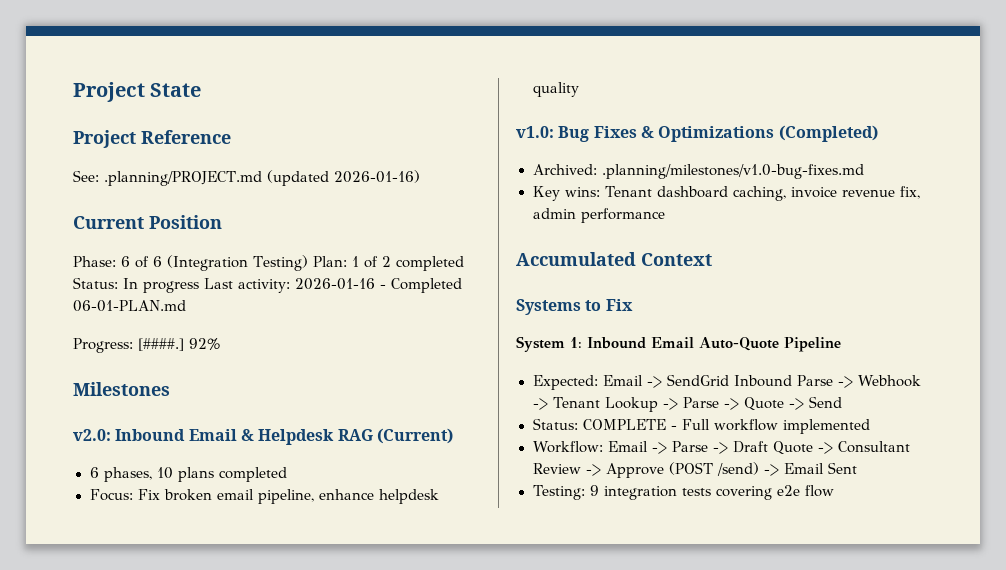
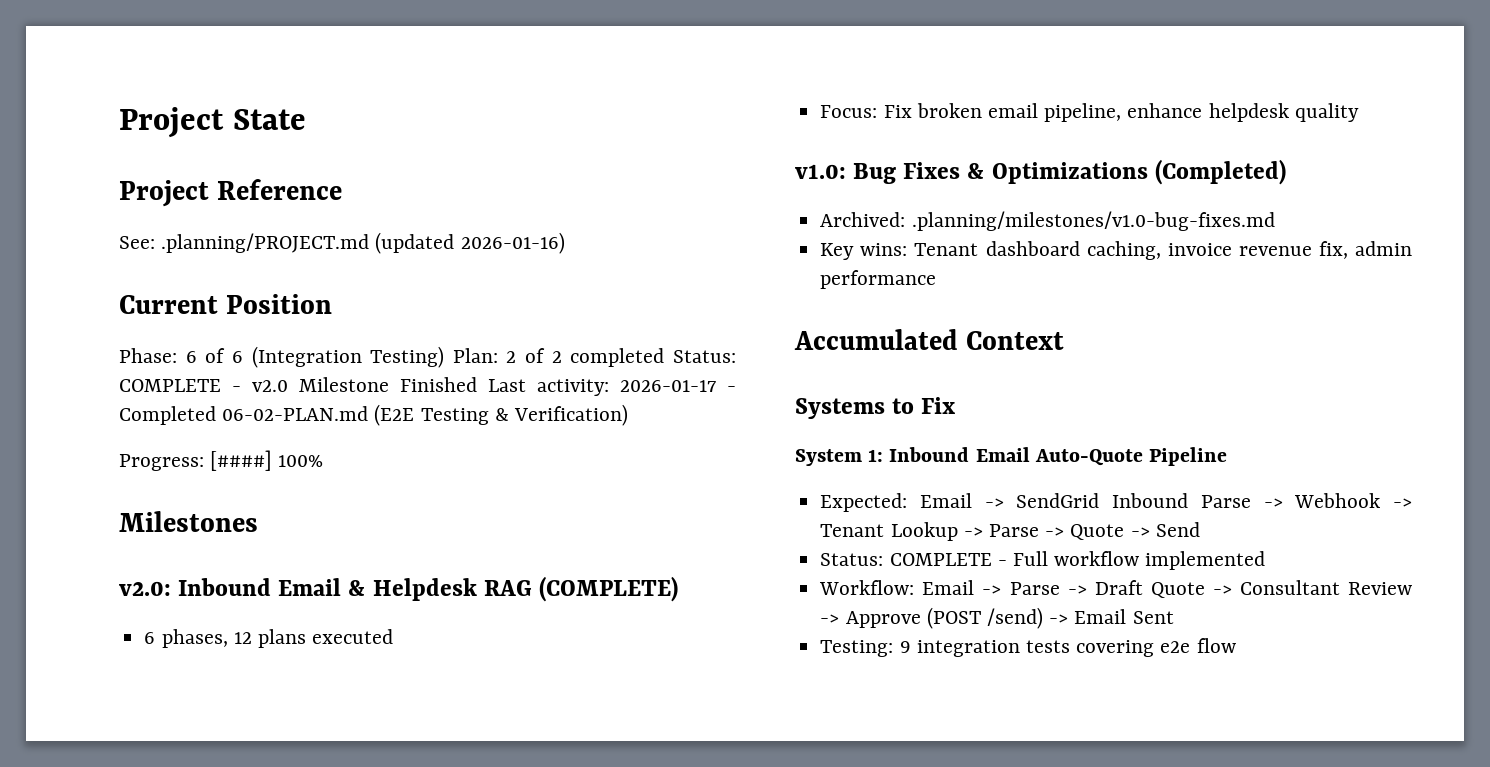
- Phase: 6 of 6 (Integration Testing) Plan: 1 of 2 completed Status: In progress Last activity: 2026-01-16 - Completed 06-01-PLAN.md
+ Phase: 6 of 6 (Integration Testing) Plan: 2 of 2 completed Status: COMPLETE - v2.0 Milestone Finished Last activity: 2026-01-17 - Completed 06-02-PLAN.md (E2E Testing & Verification)
- Progress: [####.] 92%
+ Progress: [####] 100%
- v2.0: Inbound Email & Helpdesk RAG (Current)
+ v2.0: Inbound Email & Helpdesk RAG (COMPLETE)
- 6 phases, 10 plans completed
+ 6 phases, 12 plans executed

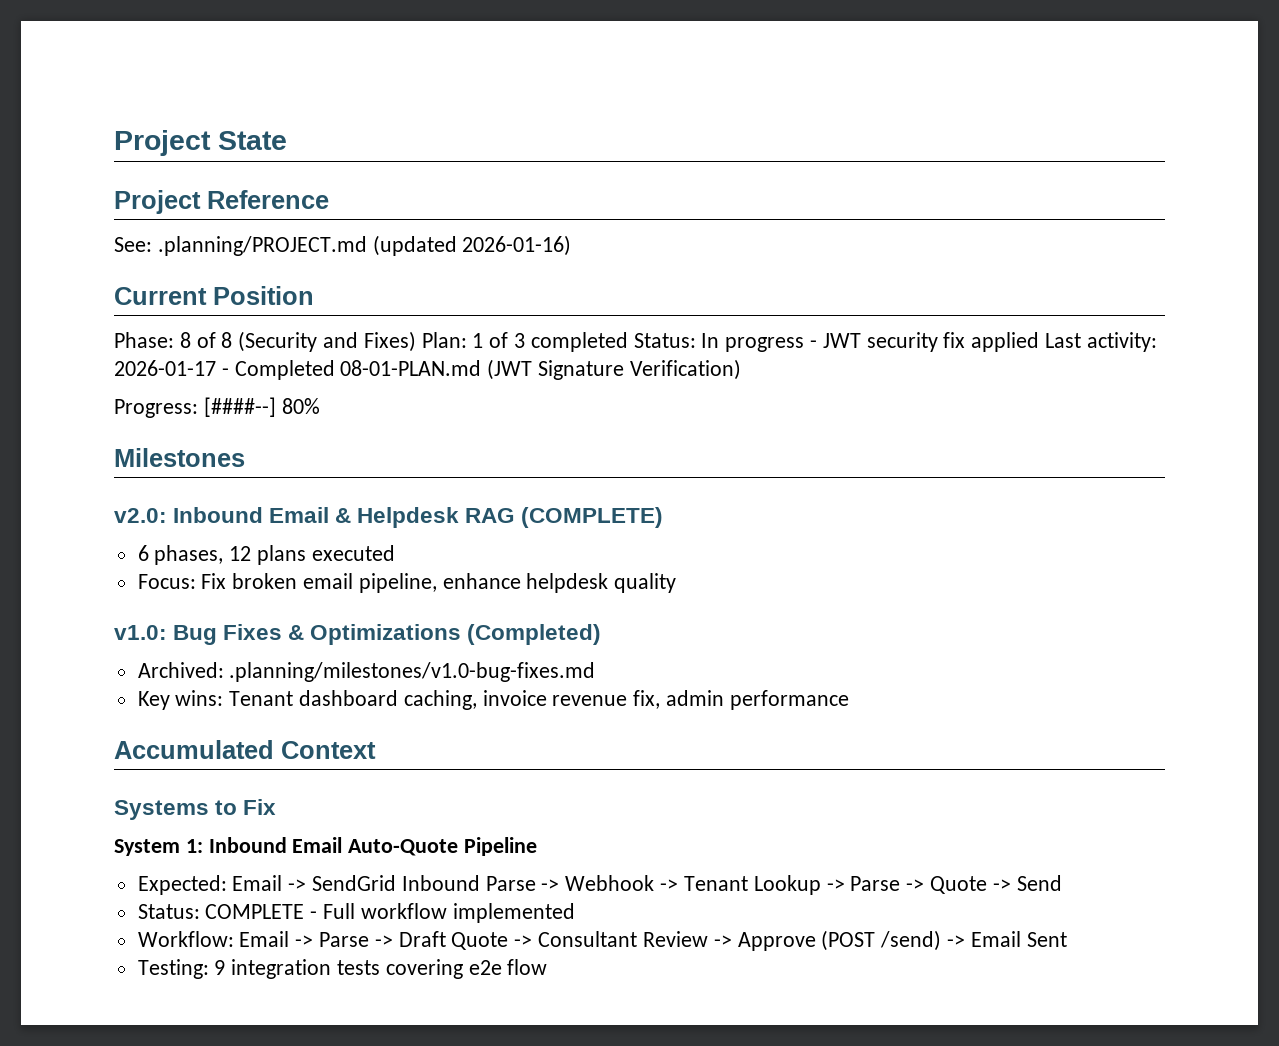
- Phase: 6 of 6 (Integration Testing) Plan: 2 of 2 completed Status: COMPLETE - v2.0 Milestone Finished Last activity: 2026-01-17 - Completed 06-02-PLAN.md (E2E Testing & Verification)
+ Phase: 8 of 8 (Security and Fixes) Plan: 1 of 3 completed Status: In progress - JWT security fix applied Last activity: 2026-01-17 - Completed 08-01-PLAN.md (JWT Signature Verification)
- Progress: [####] 100%
+ Progress: [####--] 80%

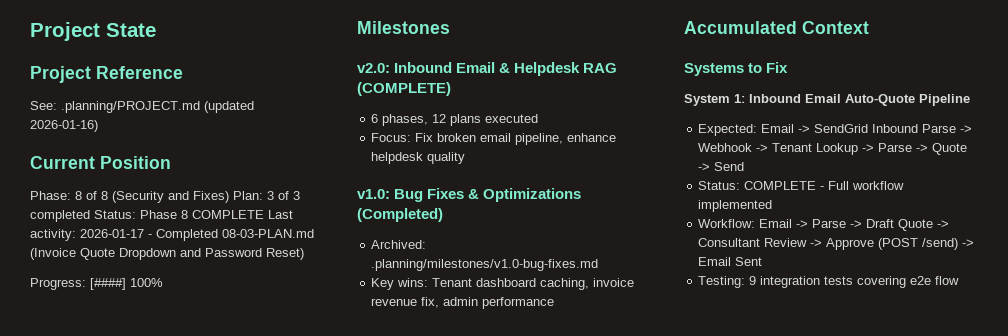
- Phase: 8 of 8 (Security and Fixes) Plan: 1 of 3 completed Status: In progress - JWT security fix applied Last activity: 2026-01-17 - Completed 08-01-PLAN.md (JWT Signature Verification)
+ Phase: 8 of 8 (Security and Fixes) Plan: 3 of 3 completed Status: Phase 8 COMPLETE Last activity: 2026-01-17 - Completed 08-03-PLAN.md (Invoice Quote Dropdown and Password Reset)
- Progress: [####--] 80%
+ Progress: [####] 100%

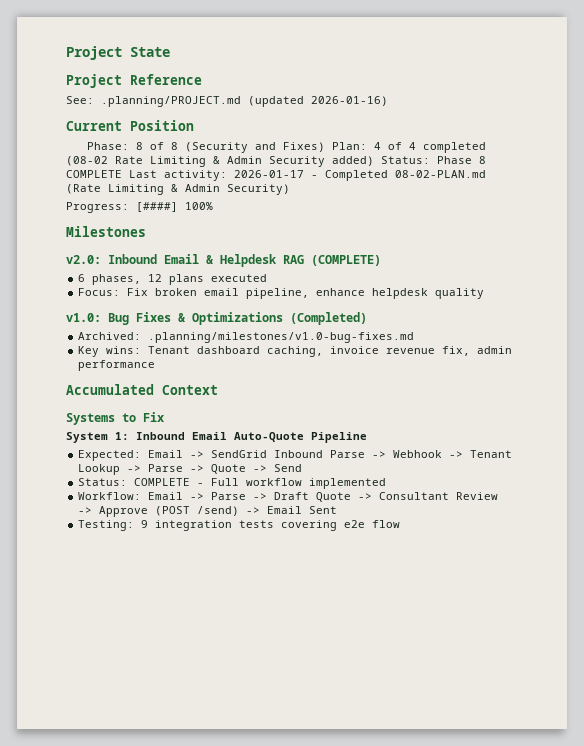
- Phase: 8 of 8 (Security and Fixes) Plan: 3 of 3 completed Status: Phase 8 COMPLETE Last activity: 2026-01-17 - Completed 08-03-PLAN.md (Invoice Quote Dropdown and Password Reset)
+ Phase: 8 of 8 (Security and Fixes) Plan: 4 of 4 completed (08-02 Rate Limiting & Admin Security added) Status: Phase 8 COMPLETE Last activity: 2026-01-17 - Completed 08-02-PLAN.md (Rate Limiting & Admin Security)

